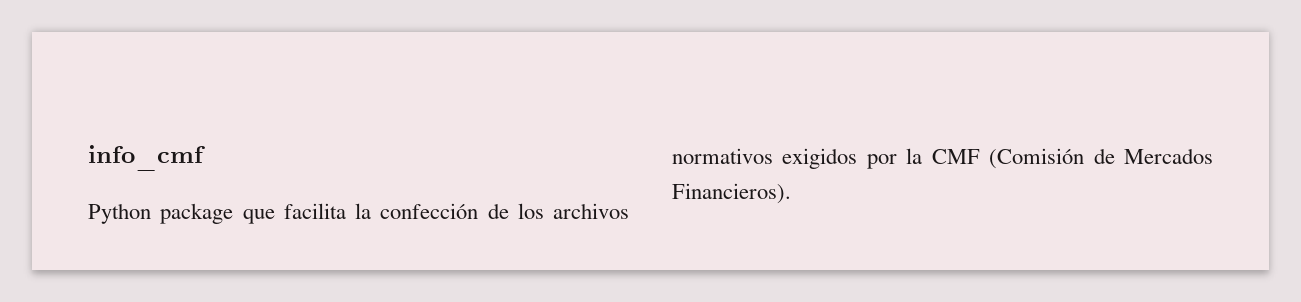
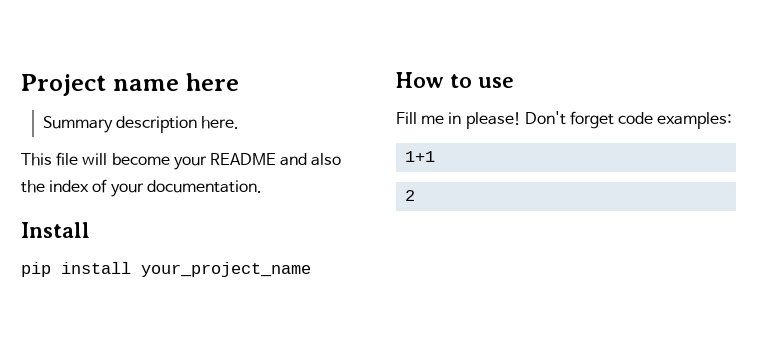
- info_cmf
- Python package que facilita la confección de los archivos normativos exigidos por la CMF (Comisión de Mercados Financieros).
+ Project name here
+ Summary description here.
+ This file will become your README and also the index of your documentation.
+ Install
+ pip install your_project_name
+ How to use
+ Fill me in please! Don't forget code examples:
+ 1+1
+ 2

